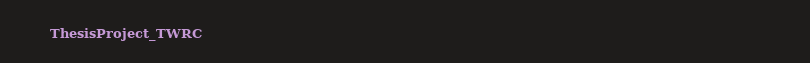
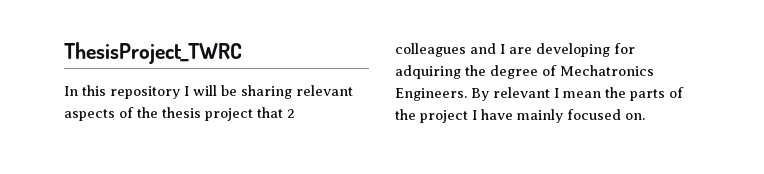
+ In this repository I will be sharing relevant aspects of the thesis project that 2 colleagues and I are developing for adquiring the degree of Mechatronics Engineers. By relevant I mean the parts of the project I have mainly focused on.

